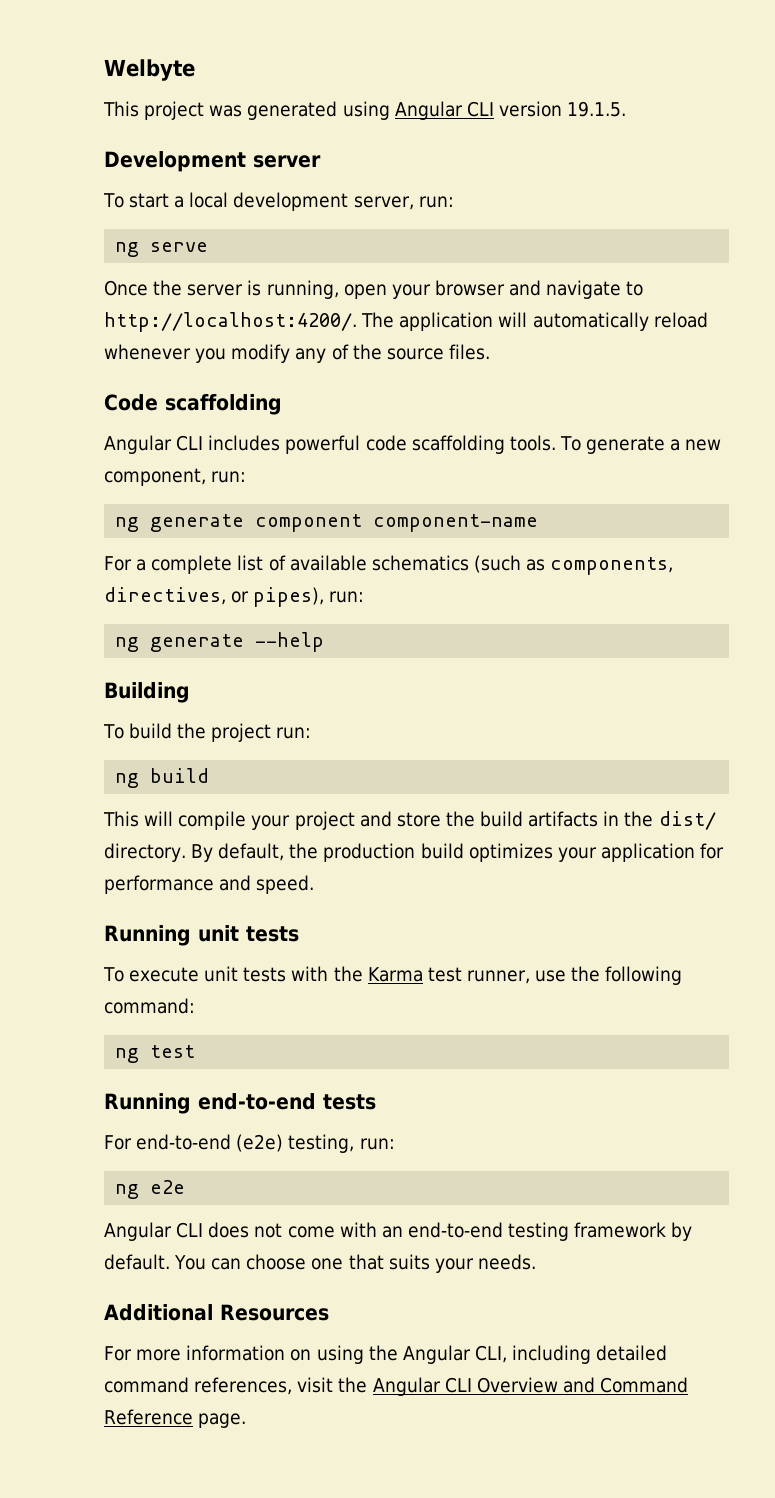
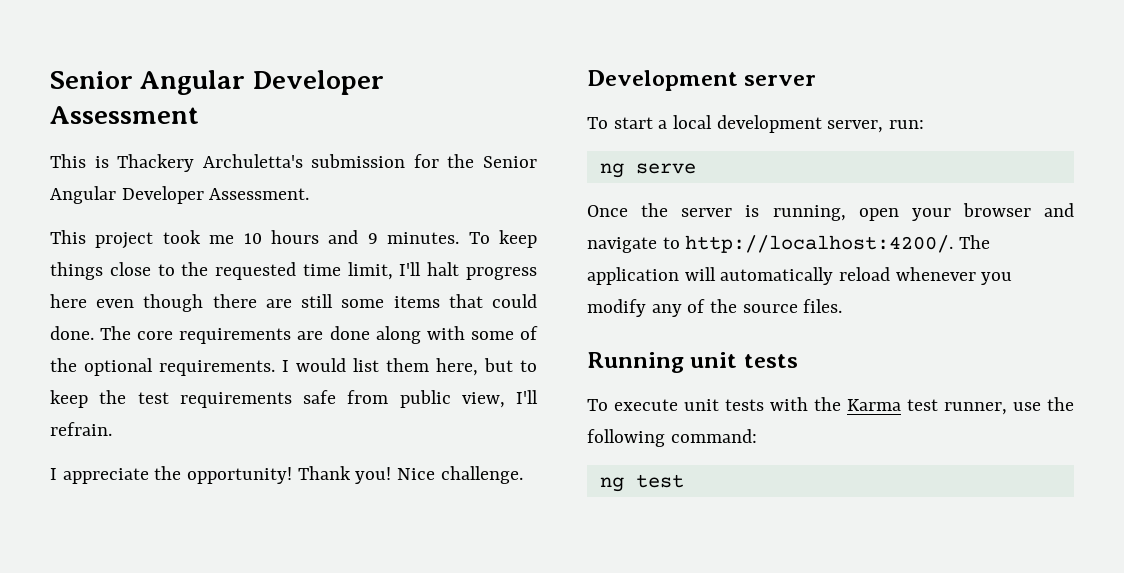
- Welbyte
- This project was generated using Angular CLI version 19.1.5.
+ Senior Angular Developer Assessment
+ This is Thackery Archuletta's submission for the Senior Angular Developer Assessment.
+ This project took me 10 hours and 9 minutes. To keep things close to the requested time limit, I'll halt progress here even though there are still some items that could done. The core requirements are done along with some of the optional requirements. I would list them here, but to keep the test requirements safe from public view, I'll refrain.
+ I appreciate the opportunity! Thank you! Nice challenge.
- Code scaffolding
- Angular CLI includes powerful code scaffolding tools. To generate a new component, run:
- ng generate component component-name
- For a complete list of available schematics (such as components, directives, or pipes), run:
- ng generate --help
- Building
- To build the project run:
- ng build
- This will compile your project and store the build artifacts in the dist/ directory. By default, the production build optimizes your application for performance and speed.
- Running end-to-end tests
- For end-to-end (e2e) testing, run:
- ng e2e
- Angular CLI does not come with an end-to-end testing framework by default. You can choose one that suits your needs.
- Additional Resources
- For more information on using the Angular CLI, including detailed command references, visit the Angular CLI Overview and Command Reference page.

